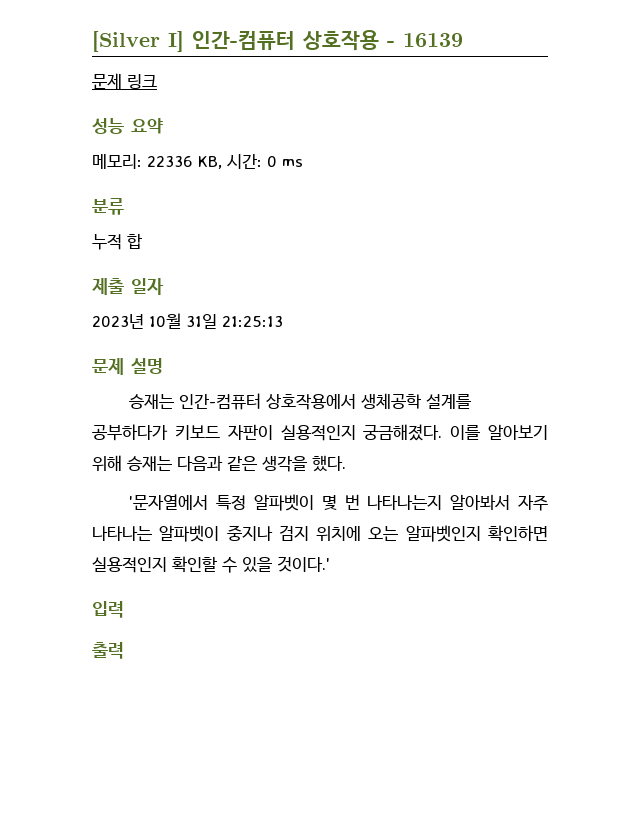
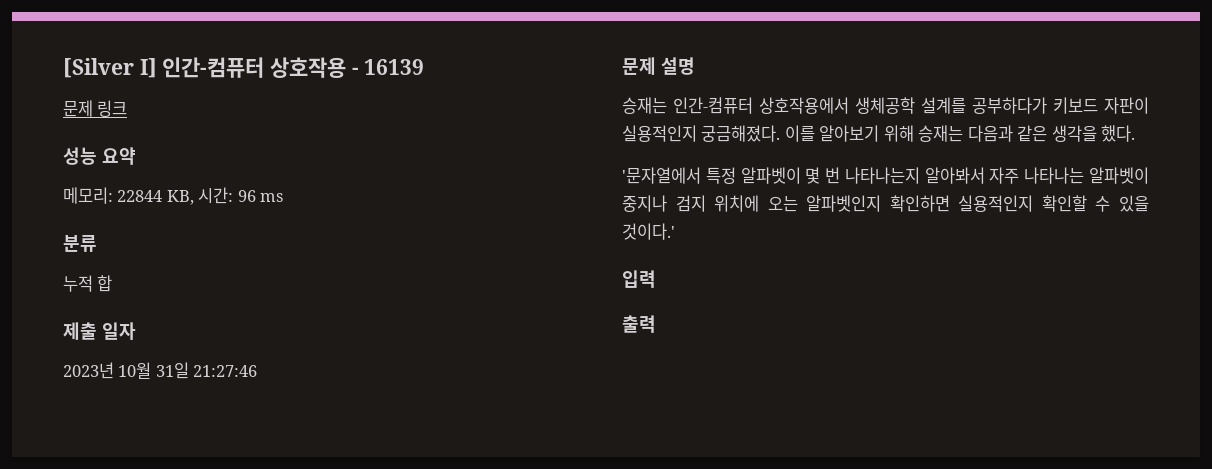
- 메모리: 22336 KB, 시간: 0 ms
+ 메모리: 22844 KB, 시간: 96 ms
- 2023년 10월 31일 21:25:13
+ 2023년 10월 31일 21:27:46

